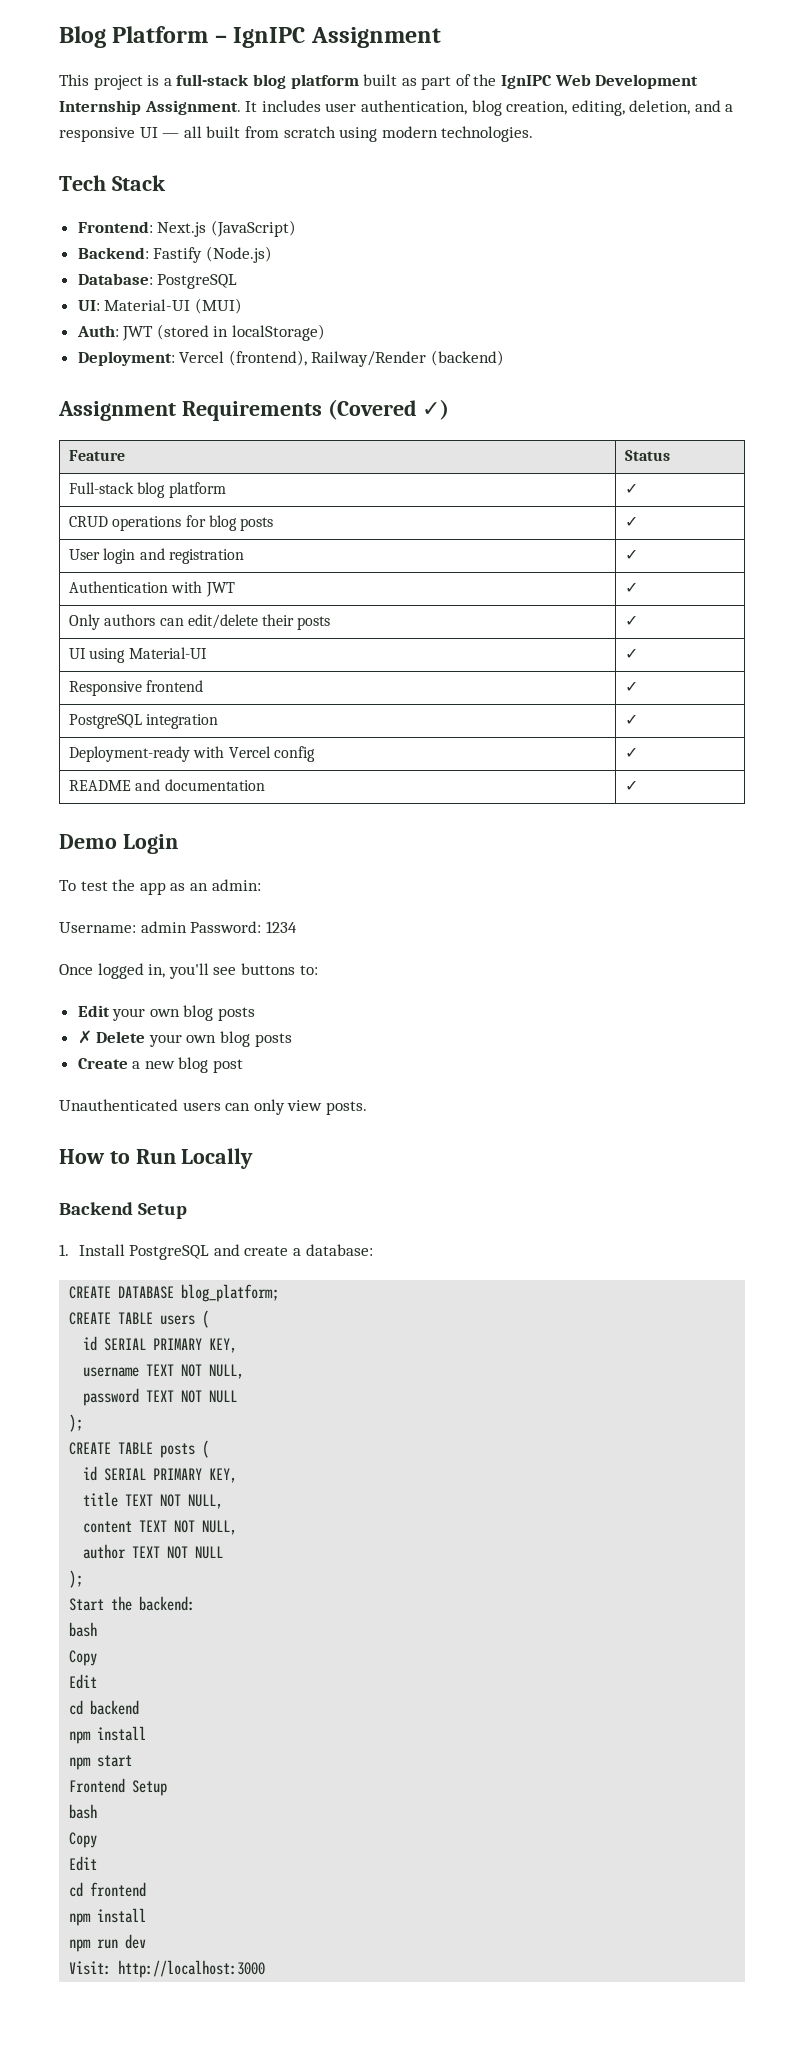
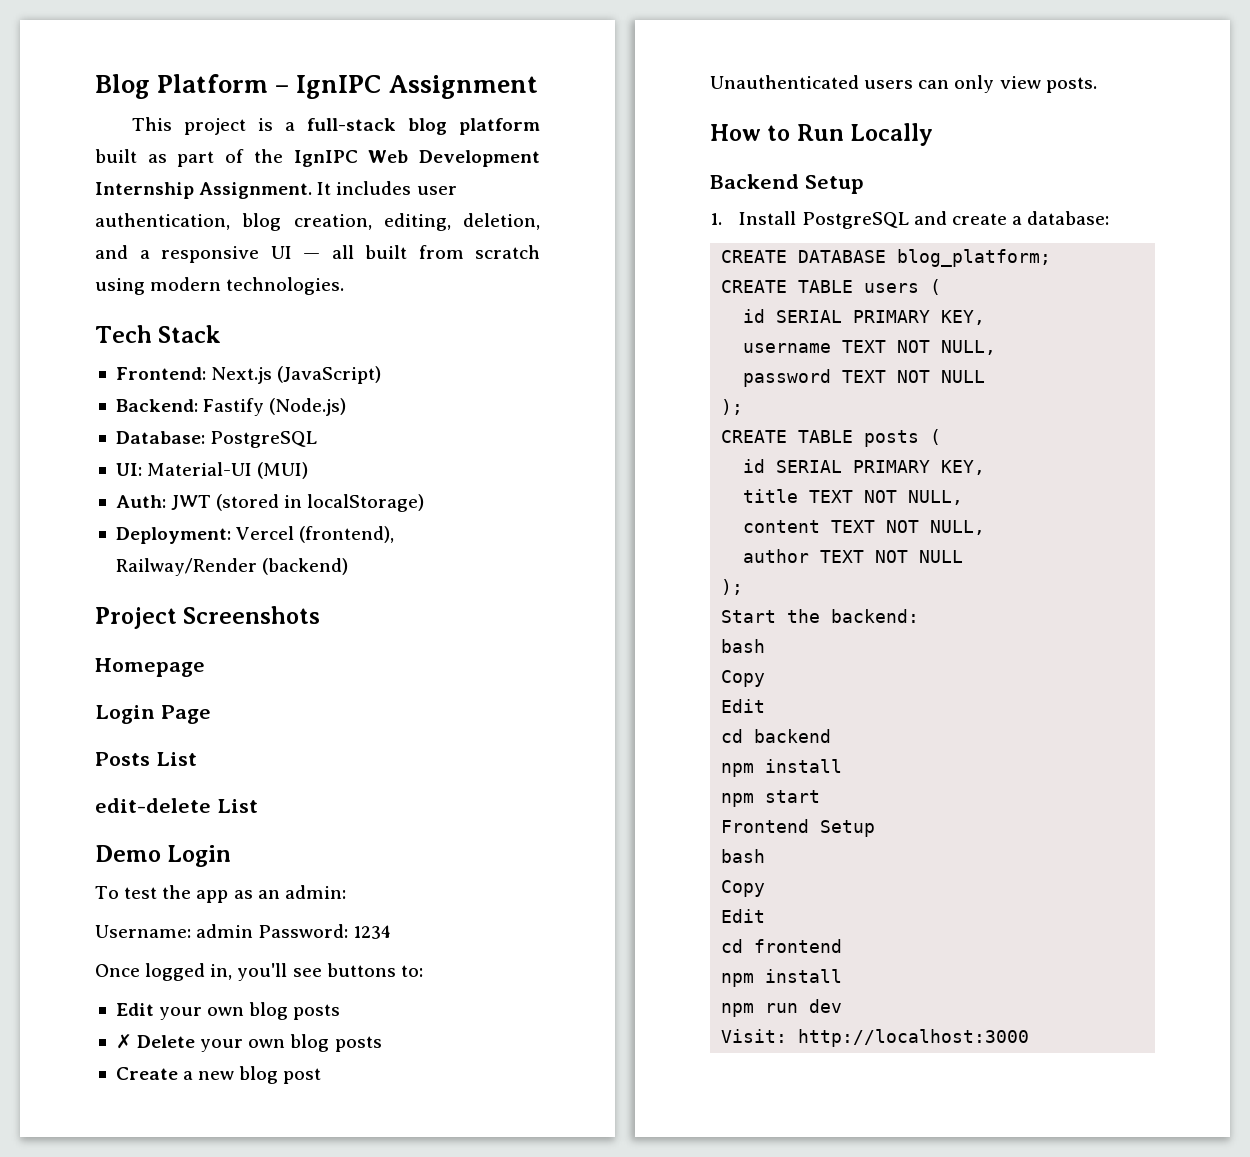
- Assignment Requirements (Covered ✓)
- Feature | Status
- Full-stack blog platform | ✓
- CRUD operations for blog posts | ✓
- User login and registration | ✓
- Authentication with JWT | ✓
- Only authors can edit/delete their posts | ✓
- UI using Material-UI | ✓
- Responsive frontend | ✓
- PostgreSQL integration | ✓
- Deployment-ready with Vercel config | ✓
- README and documentation | ✓
+ Project Screenshots
+ Homepage
+ Login Page
+ Posts List
+ edit-delete List

